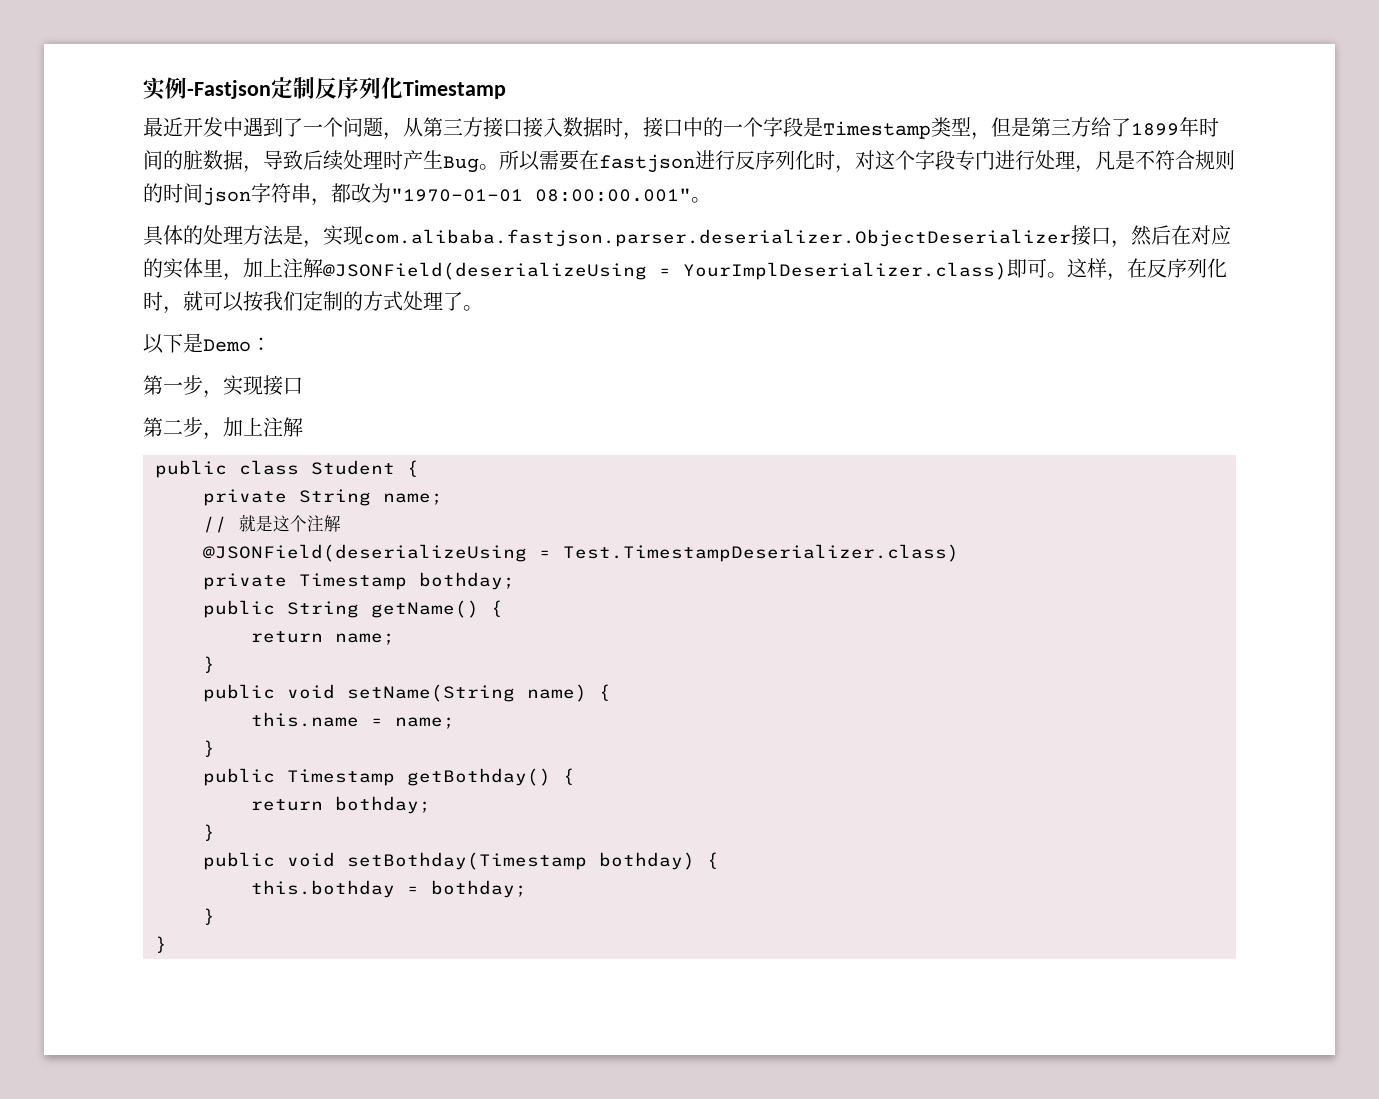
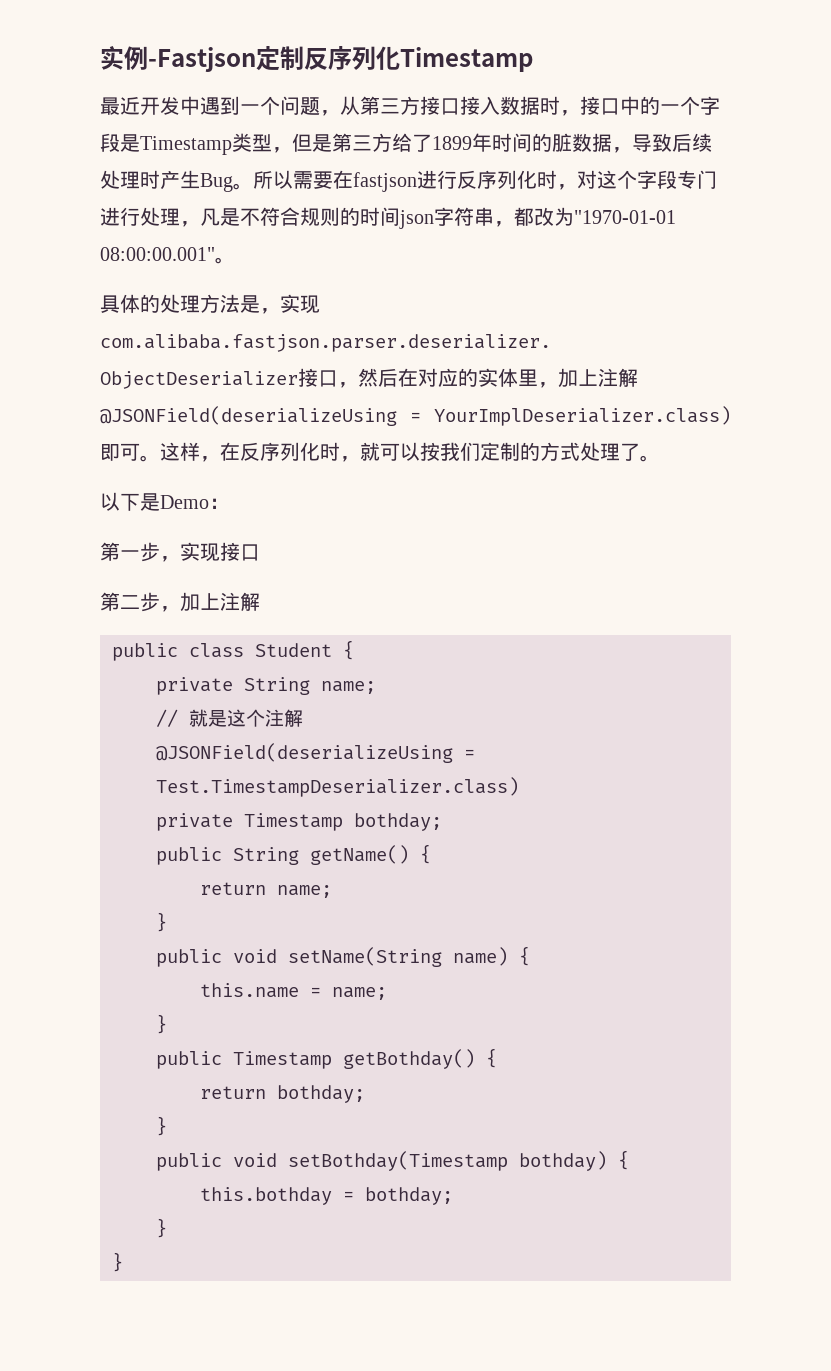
- 最近开发中遇到了一个问题，从第三方接口接入数据时，接口中的一个字段是Timestamp类型，但是第三方给了1899年时间的脏数据，导致后续处理时产生Bug。
+ 最近开发中遇到一个问题，从第三方接口接入数据时，接口中的一个字段是Timestamp类型，但是第三方给了1899年时间的脏数据，导致后续处理时产生Bug。

